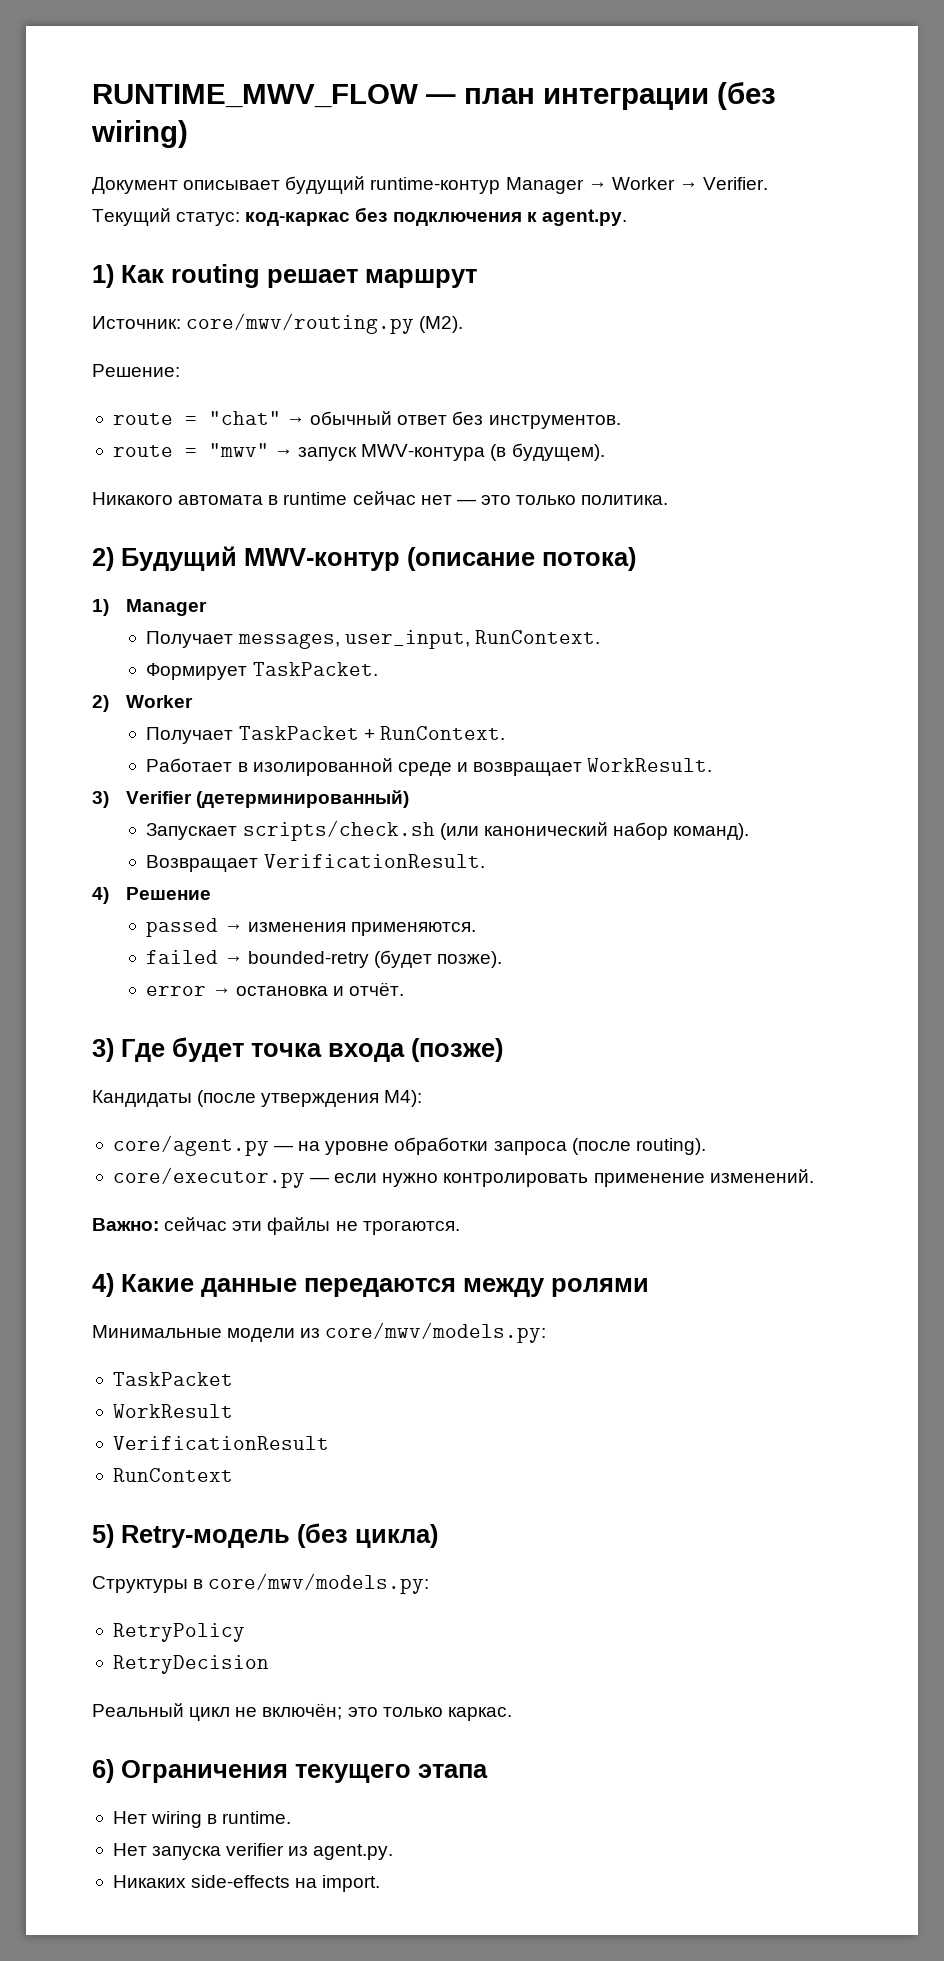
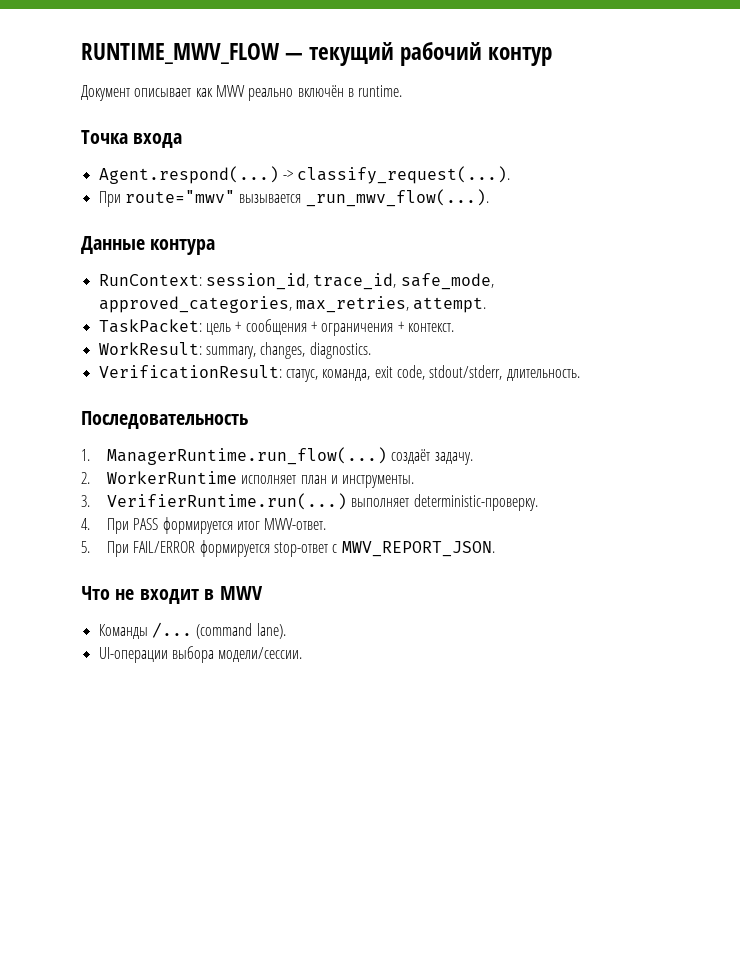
- RUNTIME_MWV_FLOW — план интеграции (без wiring)
- Документ описывает будущий runtime‑контур Manager → Worker → Verifier. Текущий статус: код‑каркас без подключения к agent.py.
- 1) Как routing решает маршрут
- Источник: core/mwv/routing.py (M2).
- Решение:
- route = "chat" → обычный ответ без инструментов.
- route = "mwv" → запуск MWV‑контура (в будущем).
- Никакого автомата в runtime сейчас нет — это только политика.
- 2) Будущий MWV‑контур (описание потока)
- 1) Manager
- Получает messages, user_input, RunContext.
- Формирует TaskPacket.
- 2) Worker
- Получает TaskPacket + RunContext.
- Работает в изолированной среде и возвращает WorkResult.
- 3) Verifier (детерминированный)
- Запускает scripts/check.sh (или канонический набор команд).
- Возвращает VerificationResult.
- 4) Решение
- passed → изменения применяются.
- failed → bounded‑retry (будет позже).
- error → остановка и отчёт.
- 3) Где будет точка входа (позже)
- Кандидаты (после утверждения M4):
- core/agent.py — на уровне обработки запроса (после routing).
- core/executor.py — если нужно контролировать применение изменений.
- Важно: сейчас эти файлы не трогаются.
- 4) Какие данные передаются между ролями
- Минимальные модели из core/mwv/models.py:
- TaskPacket
- WorkResult
- VerificationResult
- RunContext
- 5) Retry‑модель (без цикла)
- Структуры в core/mwv/models.py:
- RetryPolicy
- RetryDecision
- Реальный цикл не включён; это только каркас.
- 6) Ограничения текущего этапа
- Нет wiring в runtime.
- Нет запуска verifier из agent.py.
- Никаких side‑effects на import.
+ RUNTIME_MWV_FLOW — текущий рабочий контур
+ Документ описывает как MWV реально включён в runtime.
+ Точка входа
+ Agent.respond(...) -> classify_request(...).
+ При route="mwv" вызывается _run_mwv_flow(...).
+ Данные контура
+ RunContext: session_id, trace_id, safe_mode, approved_categories, max_retries, attempt.
+ TaskPacket: цель + сообщения + ограничения + контекст.
+ WorkResult: summary, changes, diagnostics.
+ VerificationResult: статус, команда, exit code, stdout/stderr, длительность.
+ Последовательность
+ 1. ManagerRuntime.run_flow(...) создаёт задачу.
+ 2. WorkerRuntime исполняет план и инструменты.
+ 3. VerifierRuntime.run(...) выполняет deterministic-проверку.
+ 4. При PASS формируется итог MWV-ответ.
+ 5. При FAIL/ERROR формируется stop-ответ с MWV_REPORT_JSON.
+ Что не входит в MWV
+ Команды /... (command lane).
+ UI-операции выбора модели/сессии.

